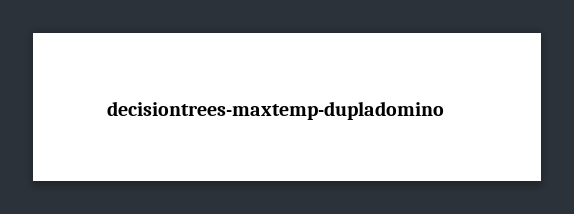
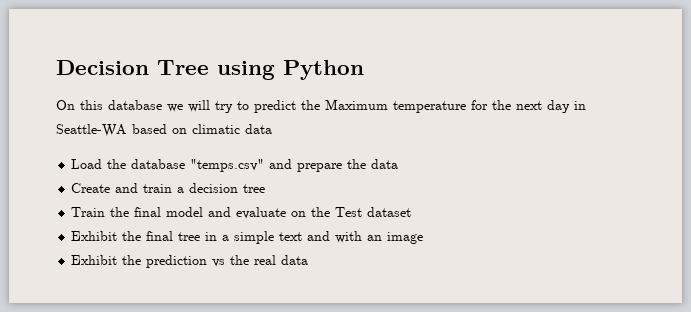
- decisiontrees-maxtemp-dupladomino
+ Decision Tree using Python
+ On this database we will try to predict the Maximum temperature for the next day in Seattle-WA based on climatic data
+ Load the database "temps.csv" and prepare the data
+ Create and train a decision tree
+ Train the final model and evaluate on the Test dataset
+ Exhibit the final tree in a simple text and with an image
+ Exhibit the prediction vs the real data

